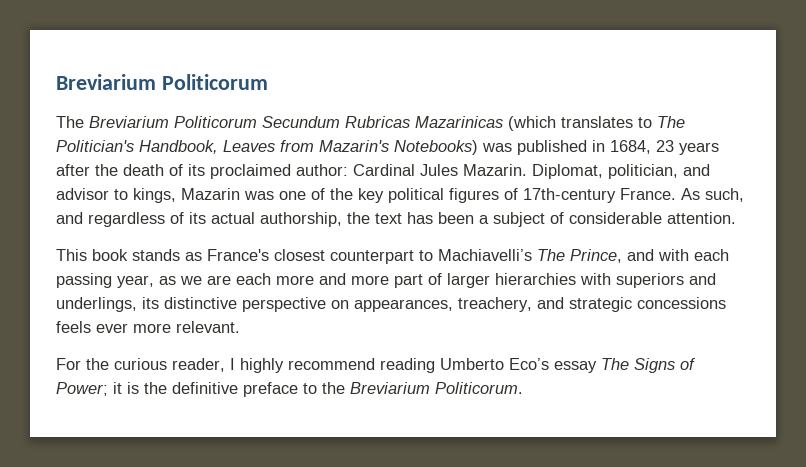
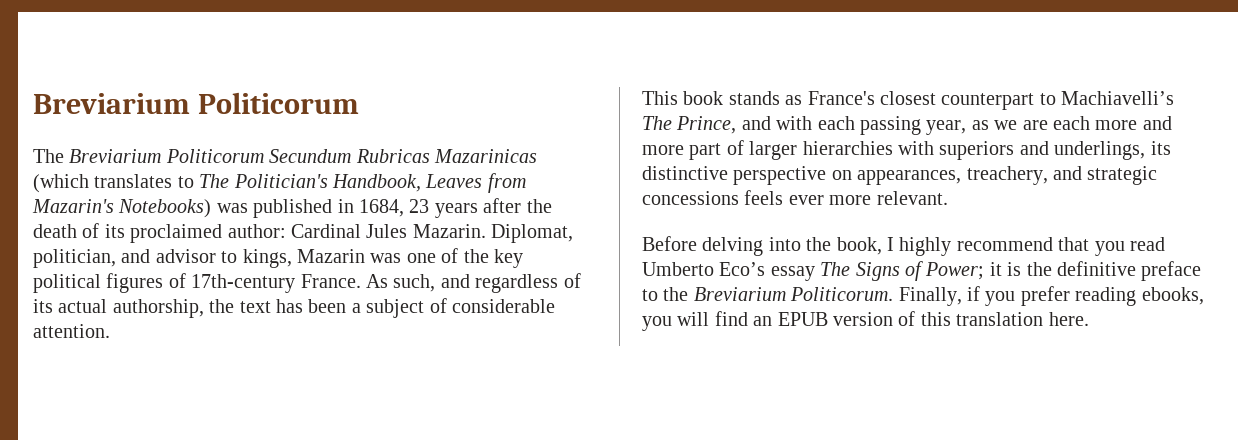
- For the curious reader, I highly recommend reading Umberto Eco’s essay The Signs of Power; it is the definitive preface to the Breviarium Politicorum.
+ Before delving into the book, I highly recommend that you read Umberto Eco’s essay The Signs of Power; it is the definitive preface to the Breviarium Politicorum.
+ Finally, if you prefer reading ebooks, you will find an EPUB version of this translation here.

